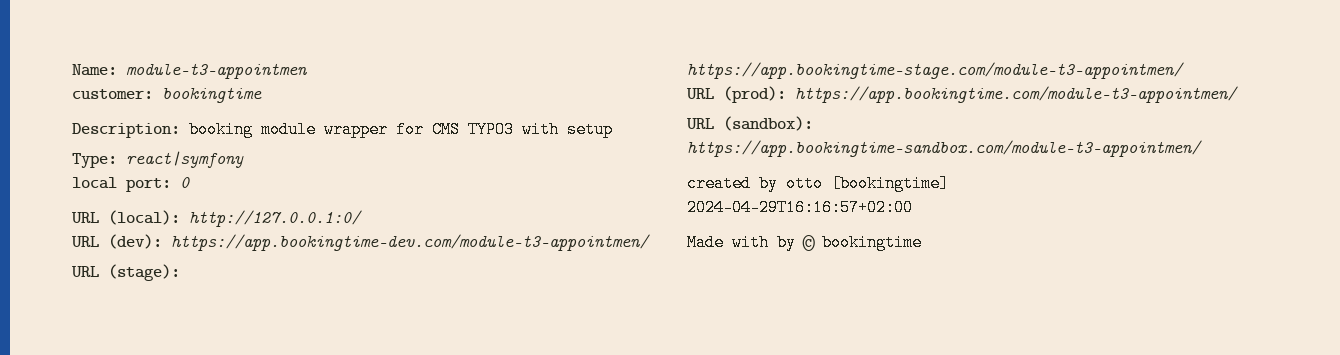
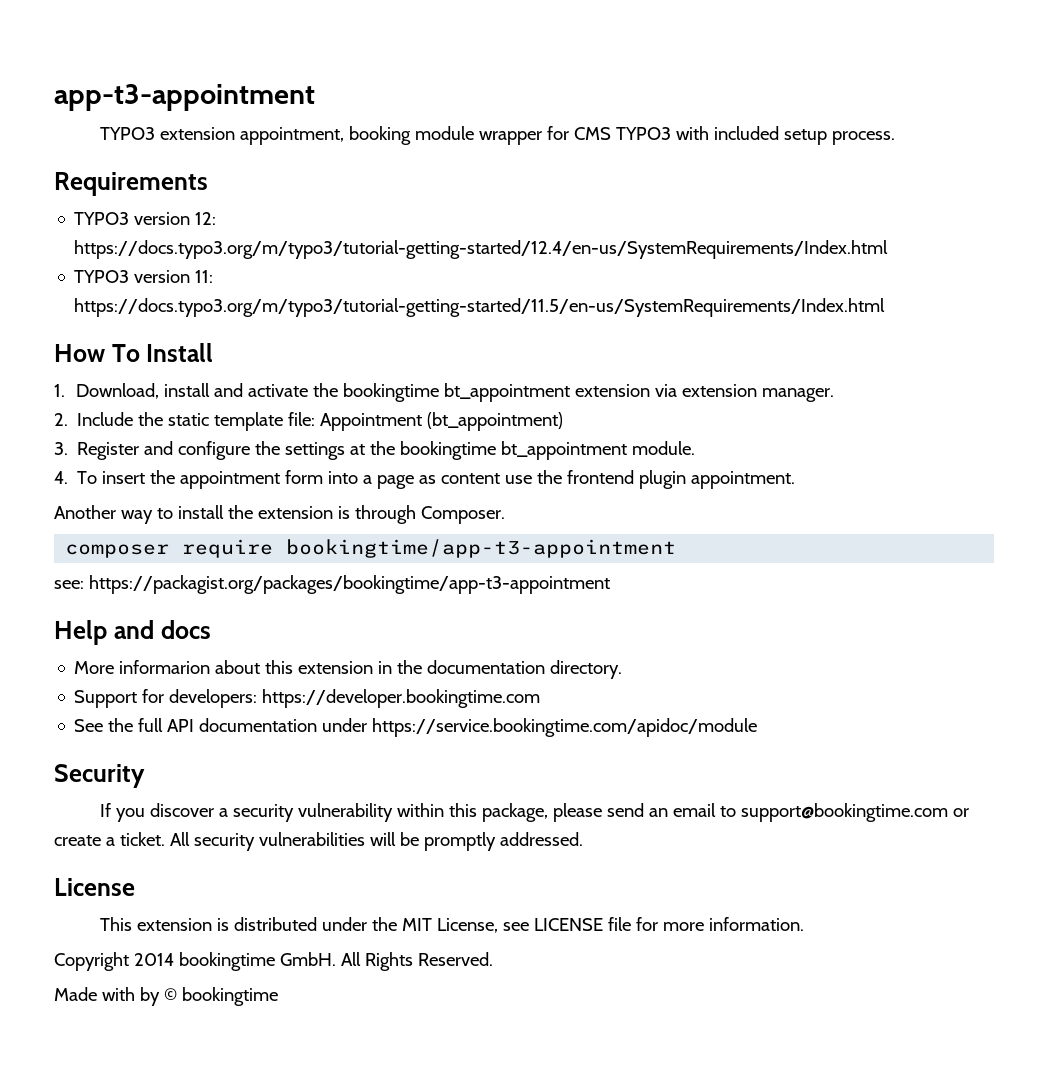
- Name: module-t3-appointmen
- customer: bookingtime
- Description: booking module wrapper for CMS TYPO3 with setup
- Type: react|symfony
- local port: 0
- URL (local): http://127.0.0.1:0/
- URL (dev): https://app.bookingtime-dev.com/module-t3-appointmen/
- URL (stage): https://app.bookingtime-stage.com/module-t3-appointmen/
- URL (prod): https://app.bookingtime.com/module-t3-appointmen/
- URL (sandbox): https://app.bookingtime-sandbox.com/module-t3-appointmen/
- created by otto [bookingtime]
- 2024-04-29T16:16:57+02:00
+ app-t3-appointment
+ TYPO3 extension appointment, booking module wrapper for CMS TYPO3 with included setup process.
+ Requirements
+ TYPO3 version 12: https://docs.typo3.org/m/typo3/tutorial-getting-started/12.4/en-us/SystemRequirements/Index.html
+ TYPO3 version 11: https://docs.typo3.org/m/typo3/tutorial-getting-started/11.5/en-us/SystemRequirements/Index.html
+ How To Install
+ 1. Download, install and activate the bookingtime bt_appointment extension via extension manager.
+ 2. Include the static template file: Appointment (bt_appointment)
+ 3. Register and configure the settings at the bookingtime bt_appointment module.
+ 4. To insert the appointment form into a page as content use the frontend plugin appointment.
+ Another way to install the extension is through Composer.
+ composer require bookingtime/app-t3-appointment
+ see: https://packagist.org/packages/bookingtime/app-t3-appointment
+ Help and docs
+ More informarion about this extension in the documentation directory.
+ Support for developers: https://developer.bookingtime.com
+ See the full API documentation under https://service.bookingtime.com/apidoc/module
+ Security
+ If you discover a security vulnerability within this package, please send an email to support@bookingtime.com or create a ticket. All security vulnerabilities will be promptly addressed.
+ License
+ This extension is distributed under the MIT License, see LICENSE file for more information.
+ Copyright 2014 bookingtime GmbH. All Rights Reserved.

